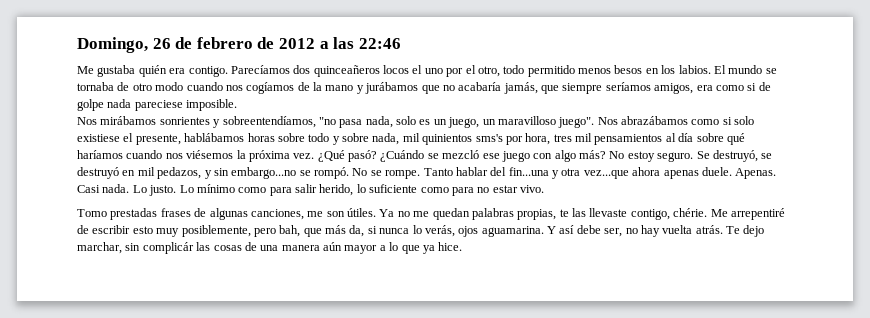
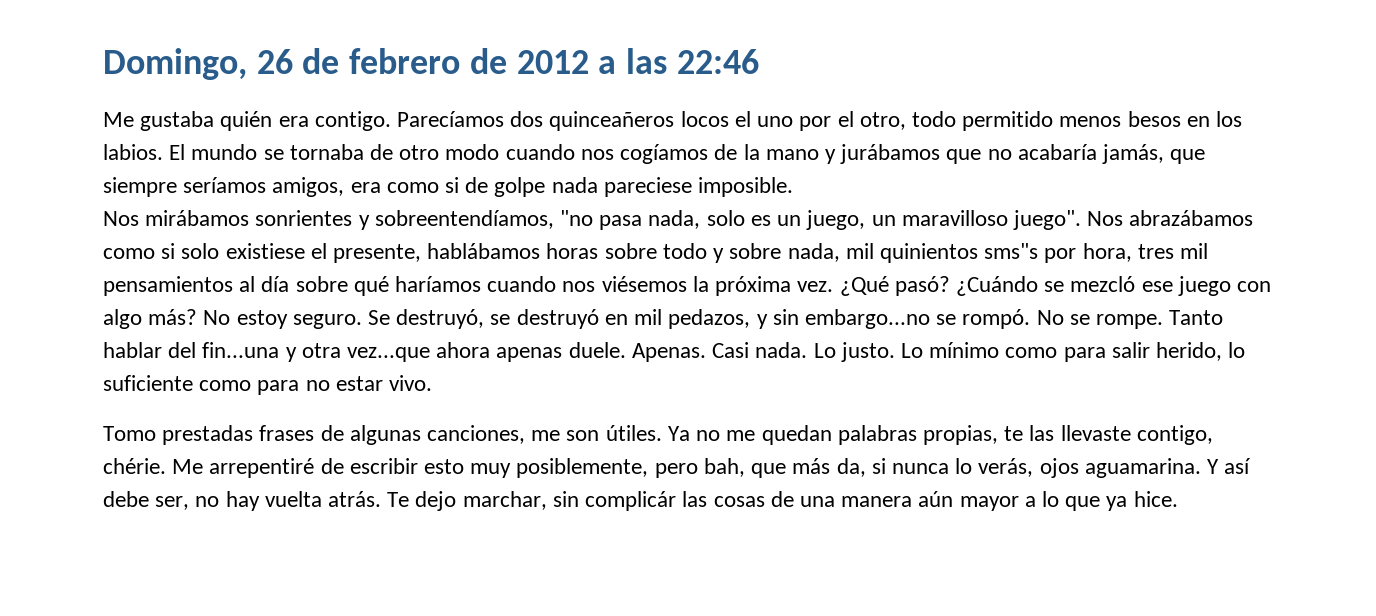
- Nos abrazábamos como si solo existiese el presente, hablábamos horas sobre todo y sobre nada, mil quinientos sms's por hora, tres mil pensamientos al día sobre qué haríamos cuando nos viésemos la próxima vez.
+ Nos abrazábamos como si solo existiese el presente, hablábamos horas sobre todo y sobre nada, mil quinientos sms"s por hora, tres mil pensamientos al día sobre qué haríamos cuando nos viésemos la próxima vez.

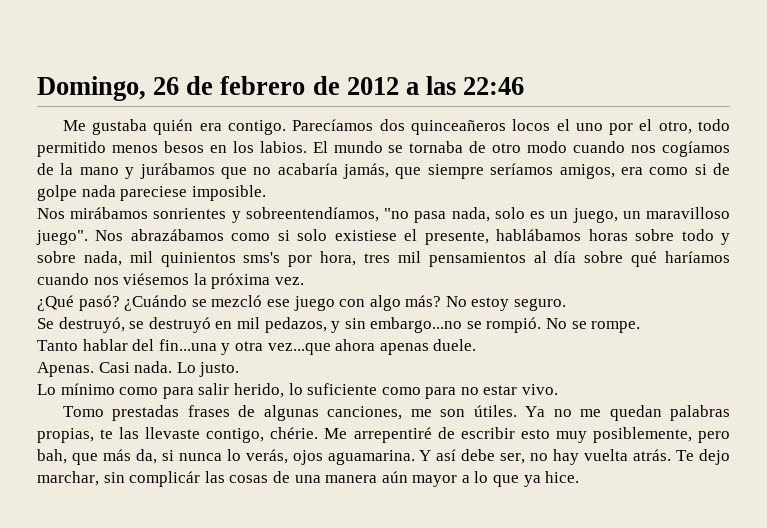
- Nos abrazábamos como si solo existiese el presente, hablábamos horas sobre todo y sobre nada, mil quinientos sms"s por hora, tres mil pensamientos al día sobre qué haríamos cuando nos viésemos la próxima vez. ¿Qué pasó?
+ Nos abrazábamos como si solo existiese el presente, hablábamos horas sobre todo y sobre nada, mil quinientos sms's por hora, tres mil pensamientos al día sobre qué haríamos cuando nos viésemos la próxima vez.
+ ¿Qué pasó?
- No estoy seguro. Se destruyó, se destruyó en mil pedazos, y sin embargo...no se rompó.
+ No estoy seguro.
+ Se destruyó, se destruyó en mil pedazos, y sin embargo...no se rompió.
- No se rompe. Tanto hablar del fin...una y otra vez...que ahora apenas duele. Apenas.
+ No se rompe.
+ Tanto hablar del fin...una y otra vez...que ahora apenas duele.
+ Apenas.
- Lo justo. Lo mínimo como para salir herido, lo suficiente como para no estar vivo.
+ Lo justo.
+ Lo mínimo como para salir herido, lo suficiente como para no estar vivo.

